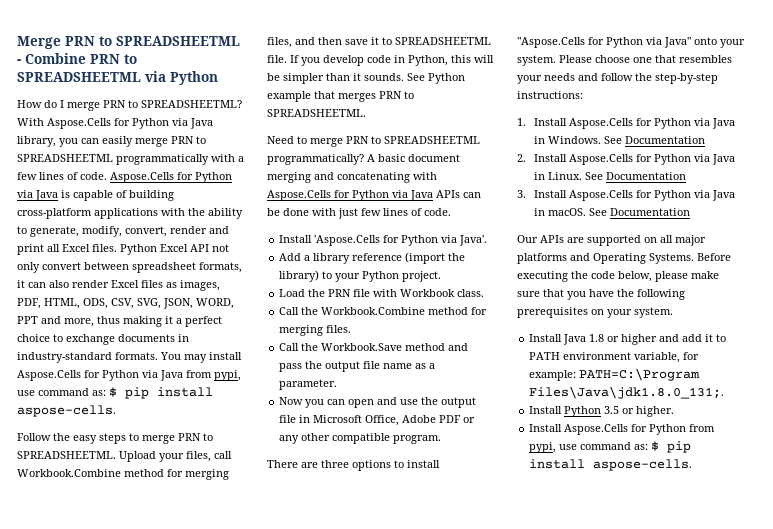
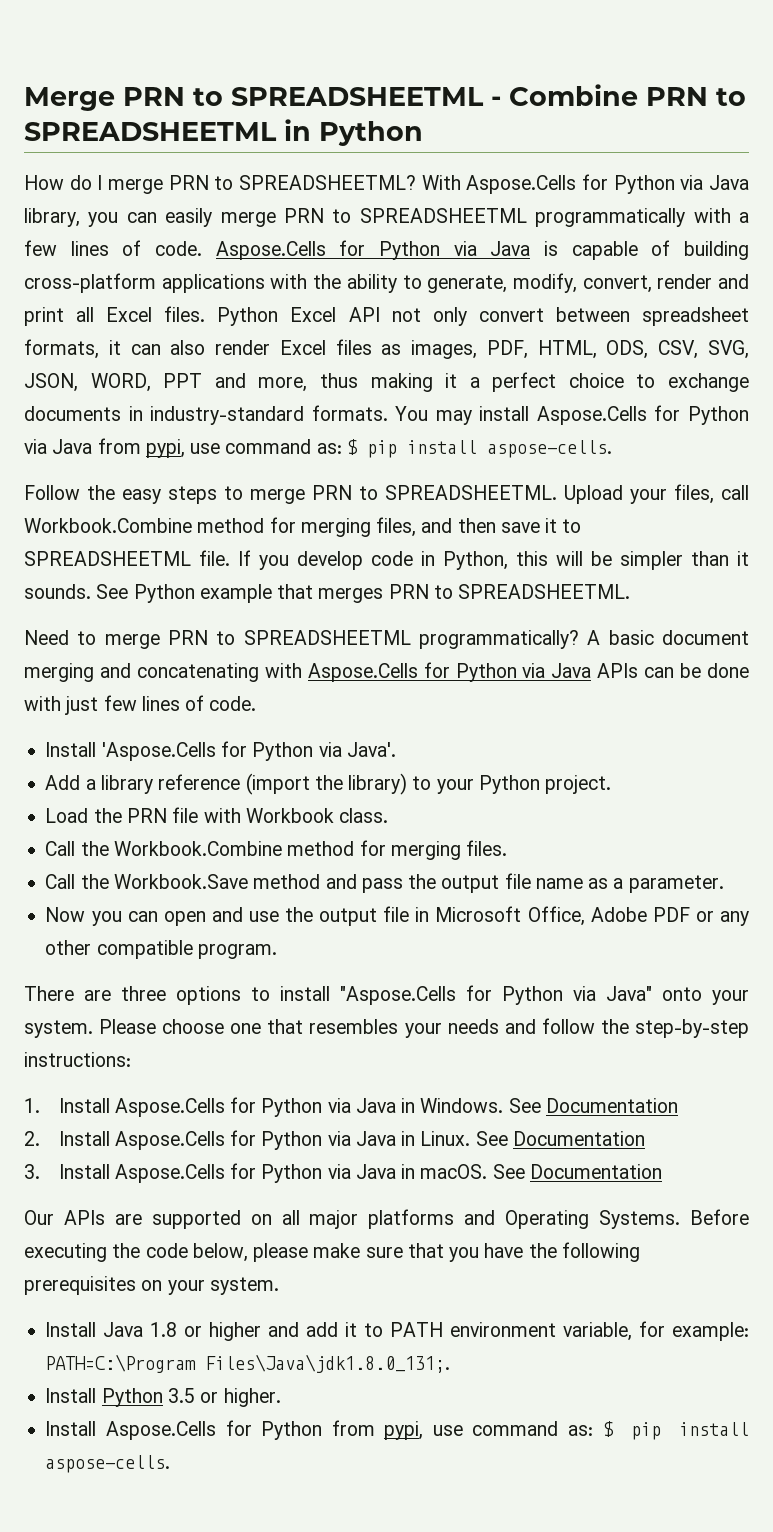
- Merge PRN to SPREADSHEETML - Combine PRN to SPREADSHEETML via Python
+ Merge PRN to SPREADSHEETML - Combine PRN to SPREADSHEETML in Python

